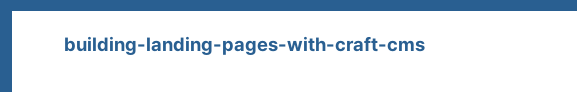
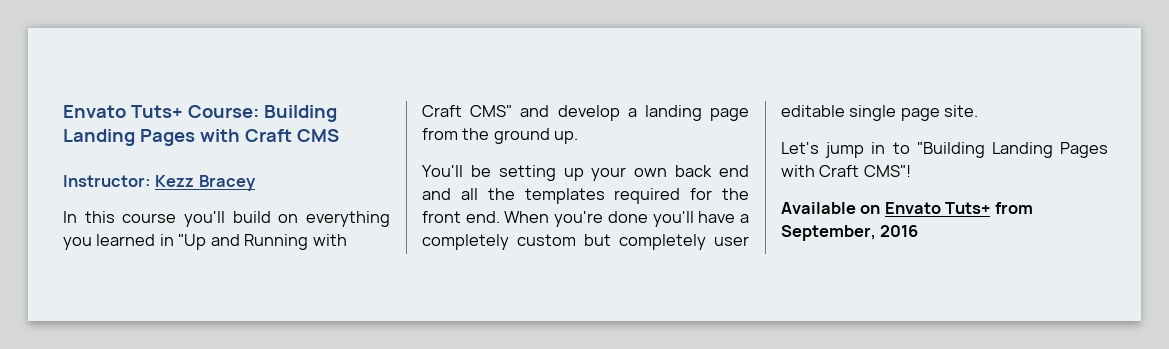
- building-landing-pages-with-craft-cms
+ Envato Tuts+ Course: Building Landing Pages with Craft CMS
+ Instructor: Kezz Bracey
+ In this course you'll build on everything you learned in "Up and Running with Craft CMS" and develop a landing page from the ground up.
+ You'll be setting up your own back end and all the templates required for the front end. When you're done you'll have a completely custom but completely user editable single page site.
+ Let's jump in to "Building Landing Pages with Craft CMS"!
+ Available on Envato Tuts+ from September, 2016

